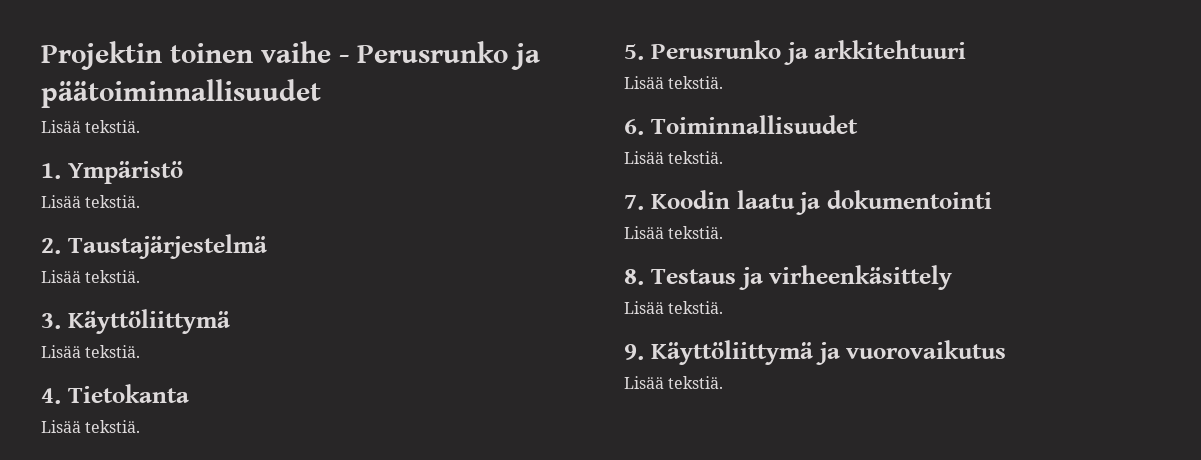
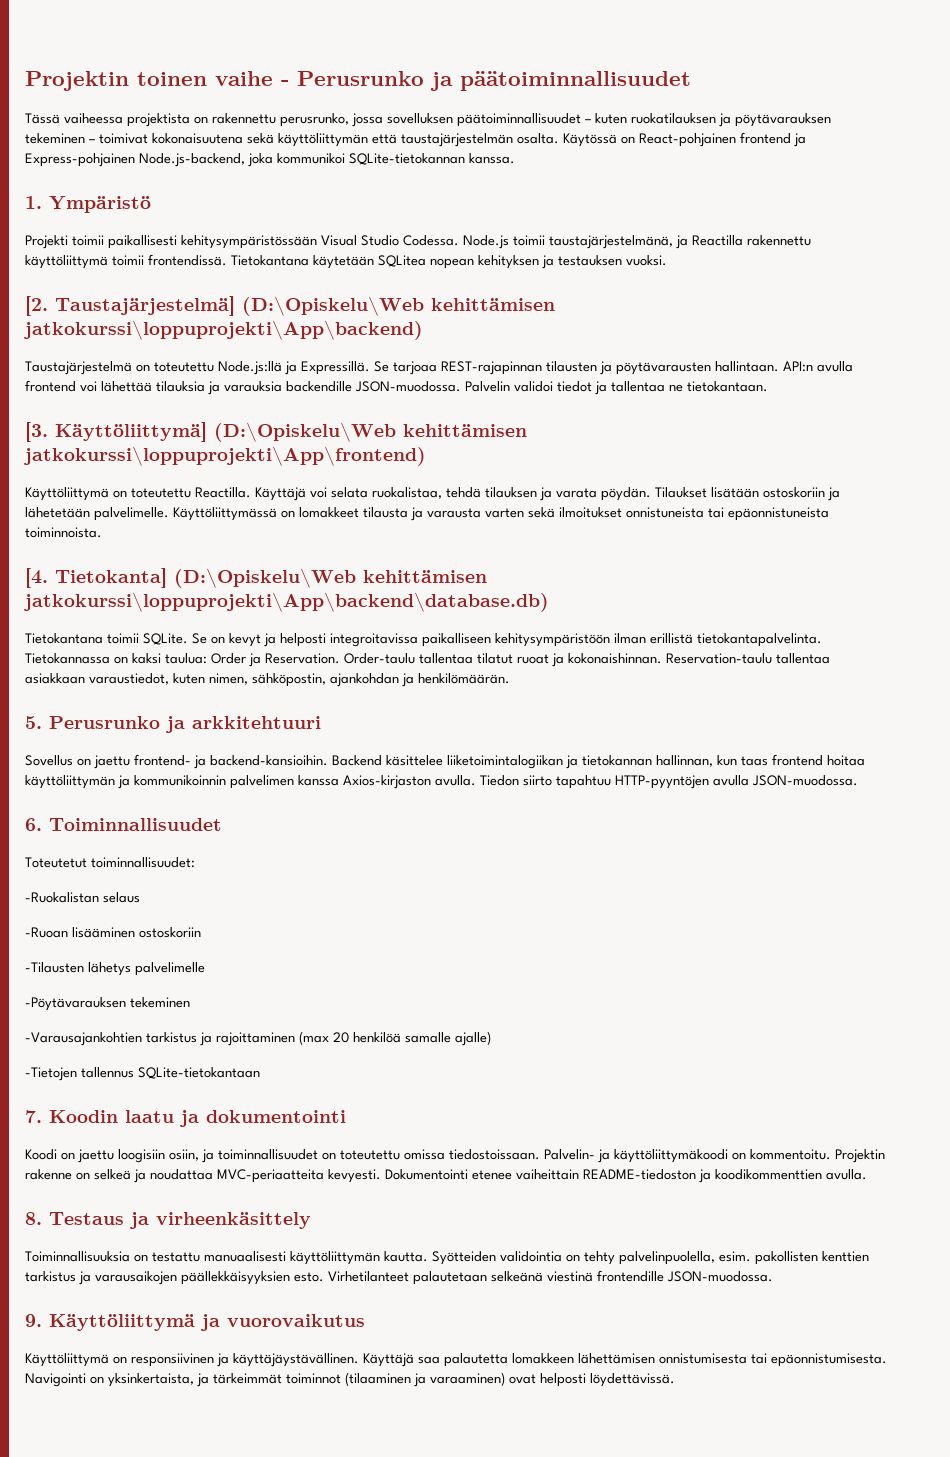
  Projektin toinen vaihe - Perusrunko ja päätoiminnallisuudet
- Lisää tekstiä.
+ Tässä vaiheessa projektista on rakennettu perusrunko, jossa sovelluksen päätoiminnallisuudet – kuten ruokatilauksen ja pöytävarauksen tekeminen – toimivat kokonaisuutena sekä käyttöliittymän että taustajärjestelmän osalta. Käytössä on React-pohjainen frontend ja Express-pohjainen Node.js-backend, joka kommunikoi SQLite-tietokannan kanssa.
  1. Ympäristö
- Lisää tekstiä.
- 2. Taustajärjestelmä
- Lisää tekstiä.
- 3. Käyttöliittymä
- Lisää tekstiä.
- 4. Tietokanta
- Lisää tekstiä.
+ Projekti toimii paikallisesti kehitysympäristössään Visual Studio Codessa. Node.js toimii taustajärjestelmänä, ja Reactilla rakennettu käyttöliittymä toimii frontendissä. Tietokantana käytetään SQLitea nopean kehityksen ja testauksen vuoksi.
+ [2. Taustajärjestelmä] (D:\Opiskelu\Web kehittämisen jatkokurssi\loppuprojekti\App\backend)
+ Taustajärjestelmä on toteutettu Node.js:llä ja Expressillä. Se tarjoaa REST-rajapinnan tilausten ja pöytävarausten hallintaan. API:n avulla frontend voi lähettää tilauksia ja varauksia backendille JSON-muodossa. Palvelin validoi tiedot ja tallentaa ne tietokantaan.
+ [3. Käyttöliittymä] (D:\Opiskelu\Web kehittämisen jatkokurssi\loppuprojekti\App\frontend)
+ Käyttöliittymä on toteutettu Reactilla. Käyttäjä voi selata ruokalistaa, tehdä tilauksen ja varata pöydän. Tilaukset lisätään ostoskoriin ja lähetetään palvelimelle. Käyttöliittymässä on lomakkeet tilausta ja varausta varten sekä ilmoitukset onnistuneista tai epäonnistuneista toiminnoista.
+ [4. Tietokanta] (D:\Opiskelu\Web kehittämisen jatkokurssi\loppuprojekti\App\backend\database.db)
+ Tietokantana toimii SQLite. Se on kevyt ja helposti integroitavissa paikalliseen kehitysympäristöön ilman erillistä tietokantapalvelinta. Tietokannassa on kaksi taulua: Order ja Reservation. Order-taulu tallentaa tilatut ruoat ja kokonaishinnan. Reservation-taulu tallentaa asiakkaan varaustiedot, kuten nimen, sähköpostin, ajankohdan ja henkilömäärän.
  5. Perusrunko ja arkkitehtuuri
- Lisää tekstiä.
+ Sovellus on jaettu frontend- ja backend-kansioihin. Backend käsittelee liiketoimintalogiikan ja tietokannan hallinnan, kun taas frontend hoitaa käyttöliittymän ja kommunikoinnin palvelimen kanssa Axios-kirjaston avulla. Tiedon siirto tapahtuu HTTP-pyyntöjen avulla JSON-muodossa.
  6. Toiminnallisuudet
- Lisää tekstiä.
+ Toteutetut toiminnallisuudet:
+ -Ruokalistan selaus
+ -Ruoan lisääminen ostoskoriin
+ -Tilausten lähetys palvelimelle
+ -Pöytävarauksen tekeminen
+ -Varausajankohtien tarkistus ja rajoittaminen (max 20 henkilöä samalle ajalle)
+ -Tietojen tallennus SQLite-tietokantaan
  7. Koodin laatu ja dokumentointi
- Lisää tekstiä.
+ Koodi on jaettu loogisiin osiin, ja toiminnallisuudet on toteutettu omissa tiedostoissaan. Palvelin- ja käyttöliittymäkoodi on kommentoitu. Projektin rakenne on selkeä ja noudattaa MVC-periaatteita kevyesti. Dokumentointi etenee vaiheittain README-tiedoston ja koodikommenttien avulla.
  8. Testaus ja virheenkäsittely
- Lisää tekstiä.
+ Toiminnallisuuksia on testattu manuaalisesti käyttöliittymän kautta. Syötteiden validointia on tehty palvelinpuolella, esim. pakollisten kenttien tarkistus ja varausaikojen päällekkäisyyksien esto. Virhetilanteet palautetaan selkeänä viestinä frontendille JSON-muodossa.
  9. Käyttöliittymä ja vuorovaikutus
- Lisää tekstiä.
+ Käyttöliittymä on responsiivinen ja käyttäjäystävällinen. Käyttäjä saa palautetta lomakkeen lähettämisen onnistumisesta tai epäonnistumisesta. Navigointi on yksinkertaista, ja tärkeimmät toiminnot (tilaaminen ja varaaminen) ovat helposti löydettävissä.

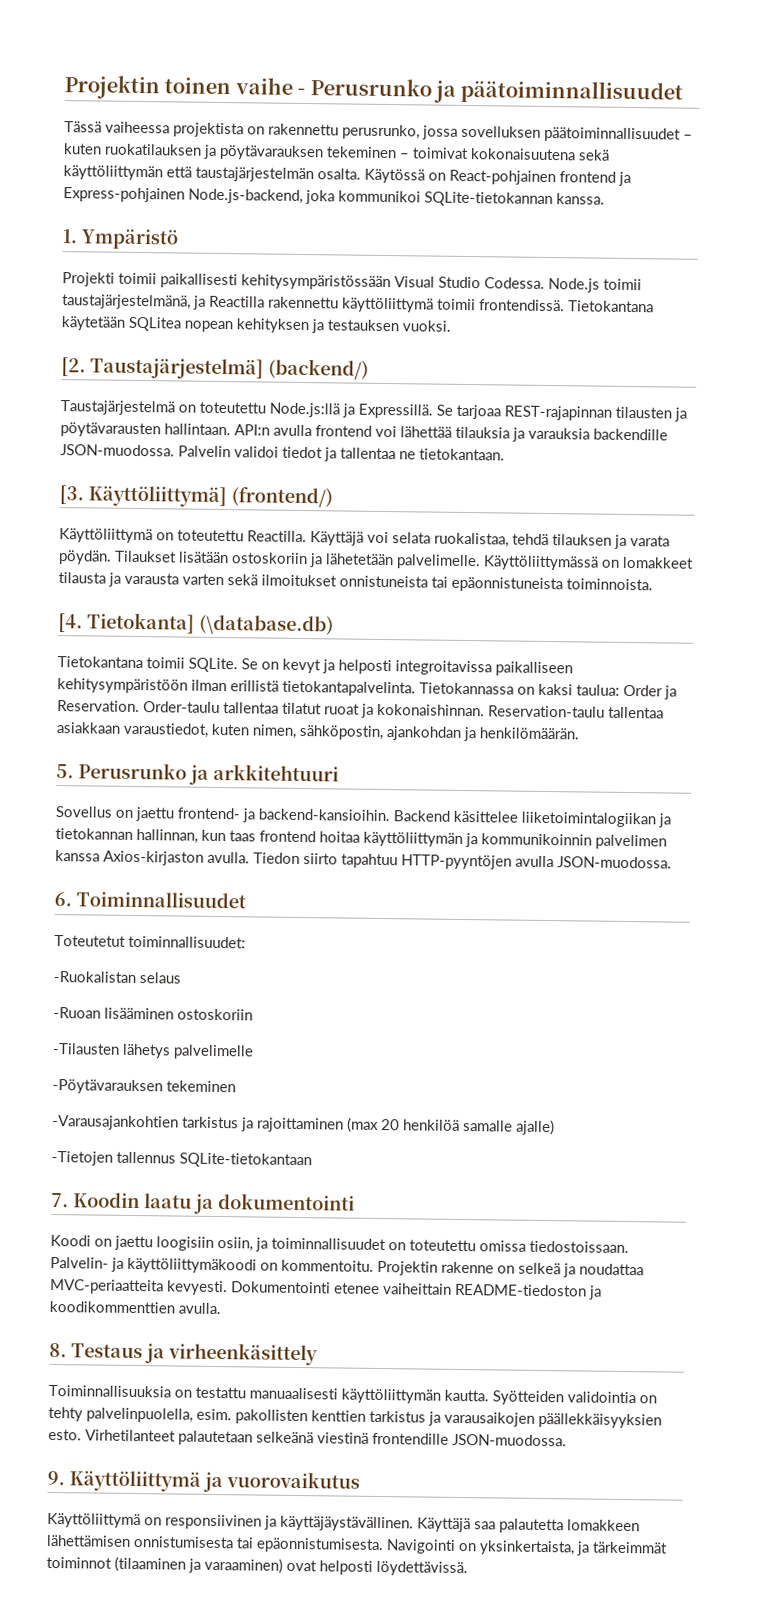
- [2. Taustajärjestelmä] (D:\Opiskelu\Web kehittämisen jatkokurssi\loppuprojekti\App\backend)
+ [2. Taustajärjestelmä] (backend/)
- [3. Käyttöliittymä] (D:\Opiskelu\Web kehittämisen jatkokurssi\loppuprojekti\App\frontend)
+ [3. Käyttöliittymä] (frontend/)
- [4. Tietokanta] (D:\Opiskelu\Web kehittämisen jatkokurssi\loppuprojekti\App\backend\database.db)
+ [4. Tietokanta] (\database.db)

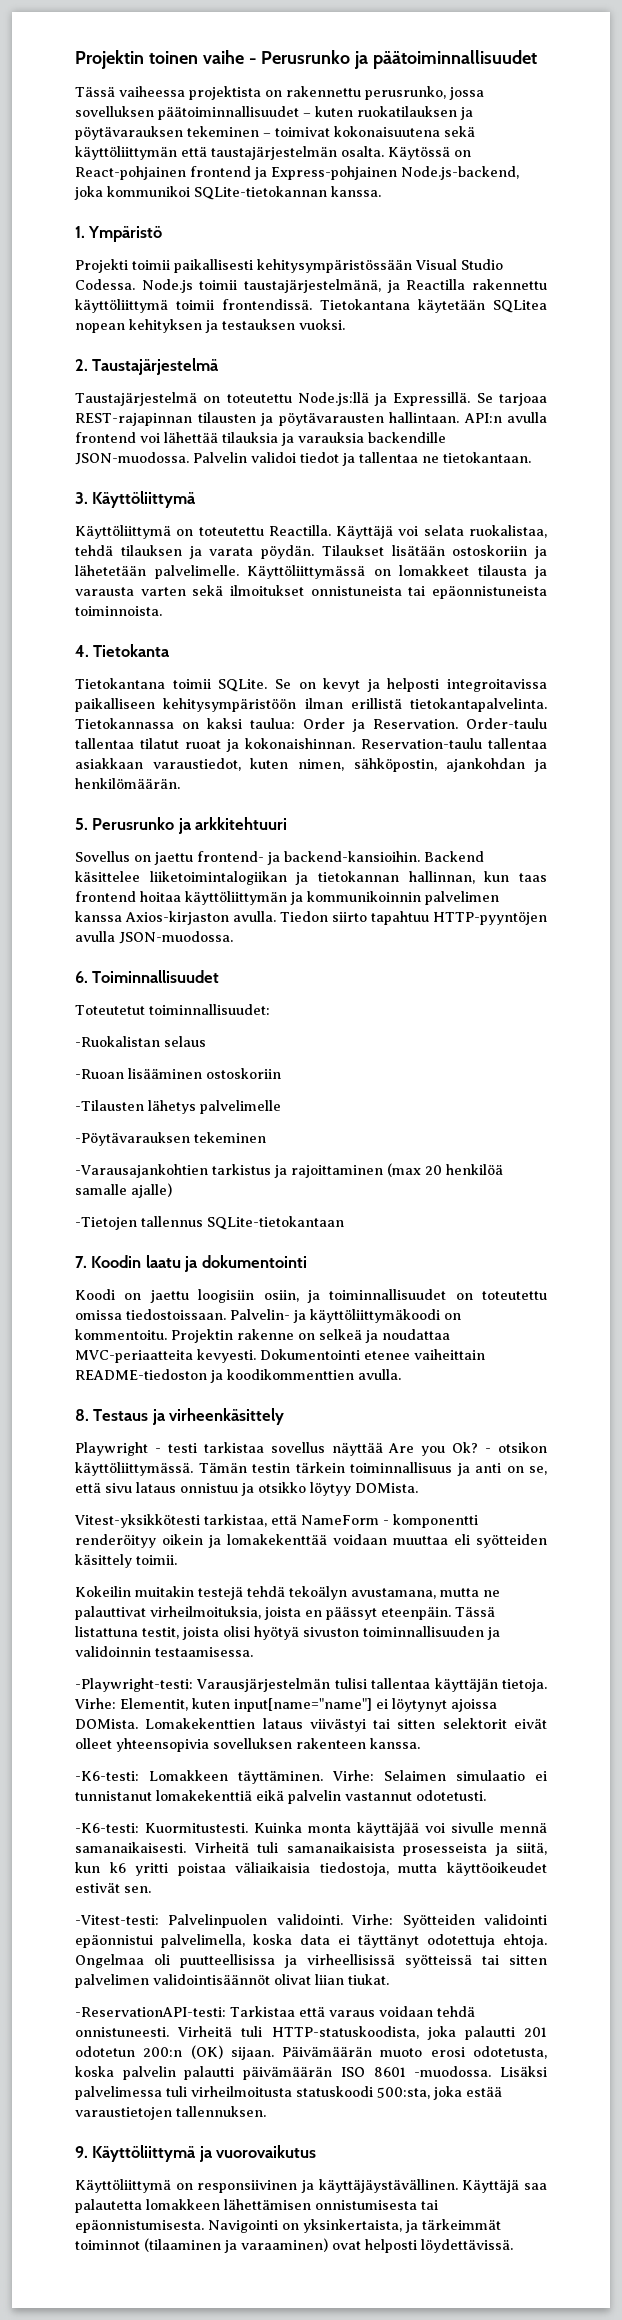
- [2. Taustajärjestelmä] (backend/)
+ 2. Taustajärjestelmä
- [3. Käyttöliittymä] (frontend/)
+ 3. Käyttöliittymä
- [4. Tietokanta] (\database.db)
+ 4. Tietokanta
- Toiminnallisuuksia on testattu manuaalisesti käyttöliittymän kautta. Syötteiden validointia on tehty palvelinpuolella, esim. pakollisten kenttien tarkistus ja varausaikojen päällekkäisyyksien esto. Virhetilanteet palautetaan selkeänä viestinä frontendille JSON-muodossa.
+ Playwright - testi tarkistaa sovellus näyttää Are you Ok? - otsikon käyttöliittymässä. Tämän testin tärkein toiminnallisuus ja anti on se, että sivu lataus onnistuu ja otsikko löytyy DOMista.
+ Vitest-yksikkötesti tarkistaa, että NameForm - komponentti renderöityy oikein ja lomakekenttää voidaan muuttaa eli syötteiden käsittely toimii.
+ Kokeilin muitakin testejä tehdä tekoälyn avustamana, mutta ne palauttivat virheilmoituksia, joista en päässyt eteenpäin. Tässä listattuna testit, joista olisi hyötyä sivuston toiminnallisuuden ja validoinnin testaamisessa.
+ -Playwright-testi: Varausjärjestelmän tulisi tallentaa käyttäjän tietoja. Virhe: Elementit, kuten input[name="name"] ei löytynyt ajoissa DOMista. Lomakekenttien lataus viivästyi tai sitten selektorit eivät olleet yhteensopivia sovelluksen rakenteen kanssa.
+ -K6-testi: Lomakkeen täyttäminen. Virhe: Selaimen simulaatio ei tunnistanut lomakekenttiä eikä palvelin vastannut odotetusti.
+ -K6-testi: Kuormitustesti. Kuinka monta käyttäjää voi sivulle mennä samanaikaisesti. Virheitä tuli samanaikaisista prosesseista ja siitä, kun k6 yritti poistaa väliaikaisia tiedostoja, mutta käyttöoikeudet estivät sen.
+ -Vitest-testi: Palvelinpuolen validointi. Virhe: Syötteiden validointi epäonnistui palvelimella, koska data ei täyttänyt odotettuja ehtoja. Ongelmaa oli puutteellisissa ja virheellisissä syötteissä tai sitten palvelimen validointisäännöt olivat liian tiukat.
+ -ReservationAPI-testi: Tarkistaa että varaus voidaan tehdä onnistuneesti. Virheitä tuli HTTP-statuskoodista, joka palautti 201 odotetun 200:n (OK) sijaan. Päivämäärän muoto erosi odotetusta, koska palvelin palautti päivämäärän ISO 8601 -muodossa. Lisäksi palvelimessa tuli virheilmoitusta statuskoodi 500:sta, joka estää varaustietojen tallennuksen.

